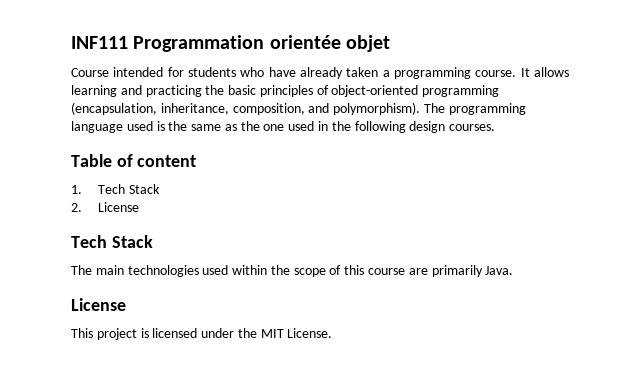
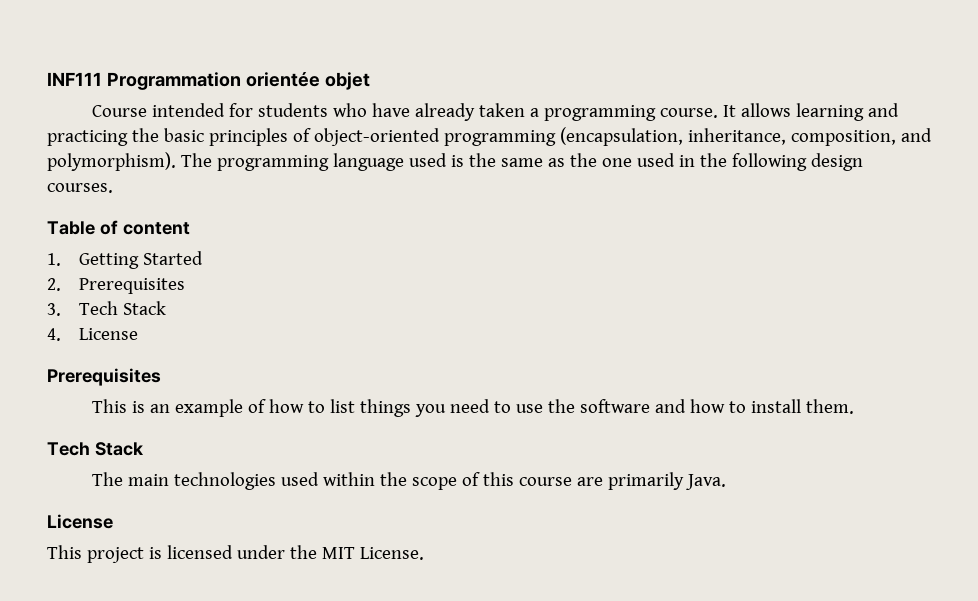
- 1. Tech Stack
- 2. License
+ 1. Getting Started
+ 2. Prerequisites
+ 3. Tech Stack
+ 4. License
+ Prerequisites
+ This is an example of how to list things you need to use the software and how to install them.

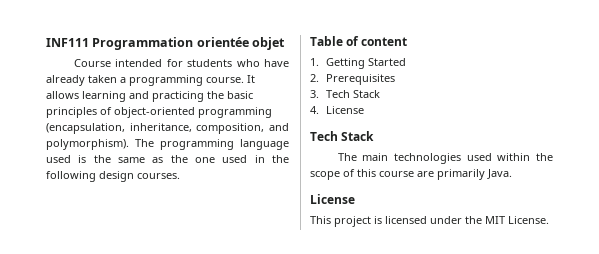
  4. License
- Prerequisites
- This is an example of how to list things you need to use the software and how to install them.

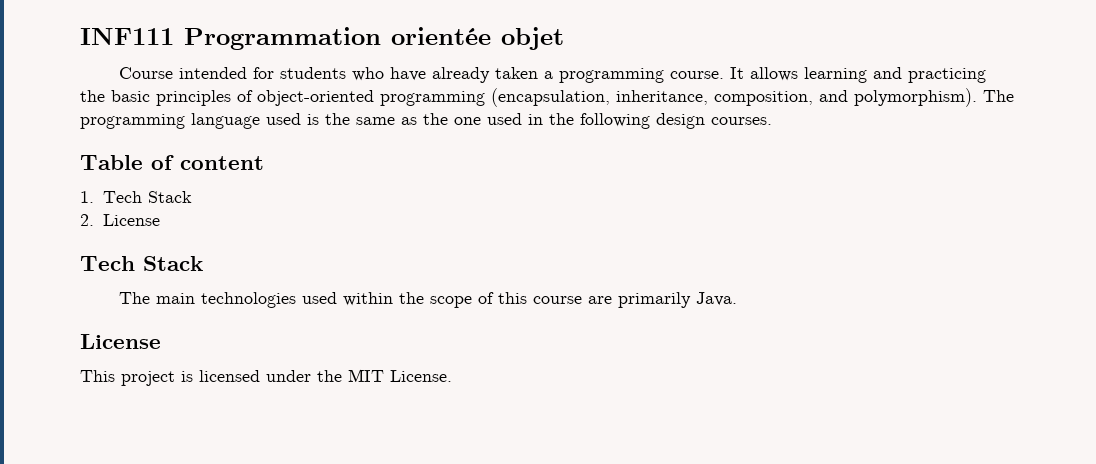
- 1. Getting Started
- 2. Prerequisites
- 3. Tech Stack
- 4. License
+ 1. Tech Stack
+ 2. License

